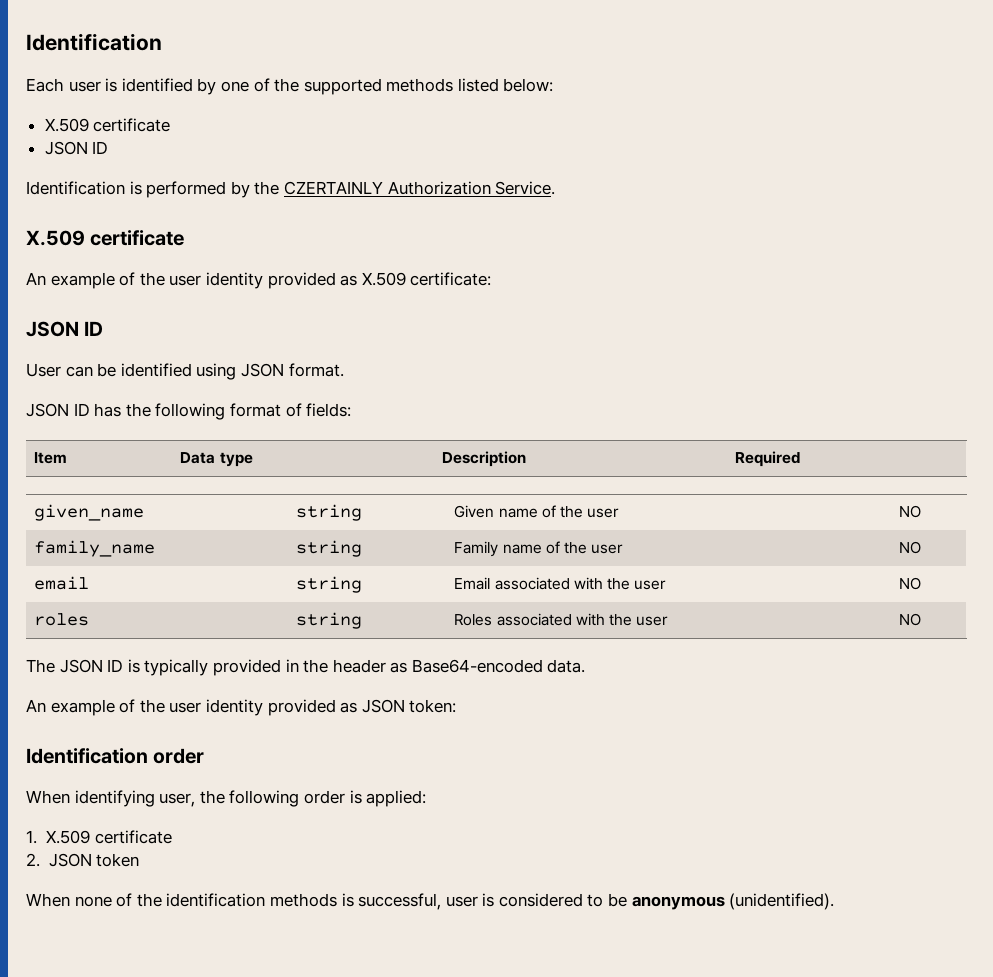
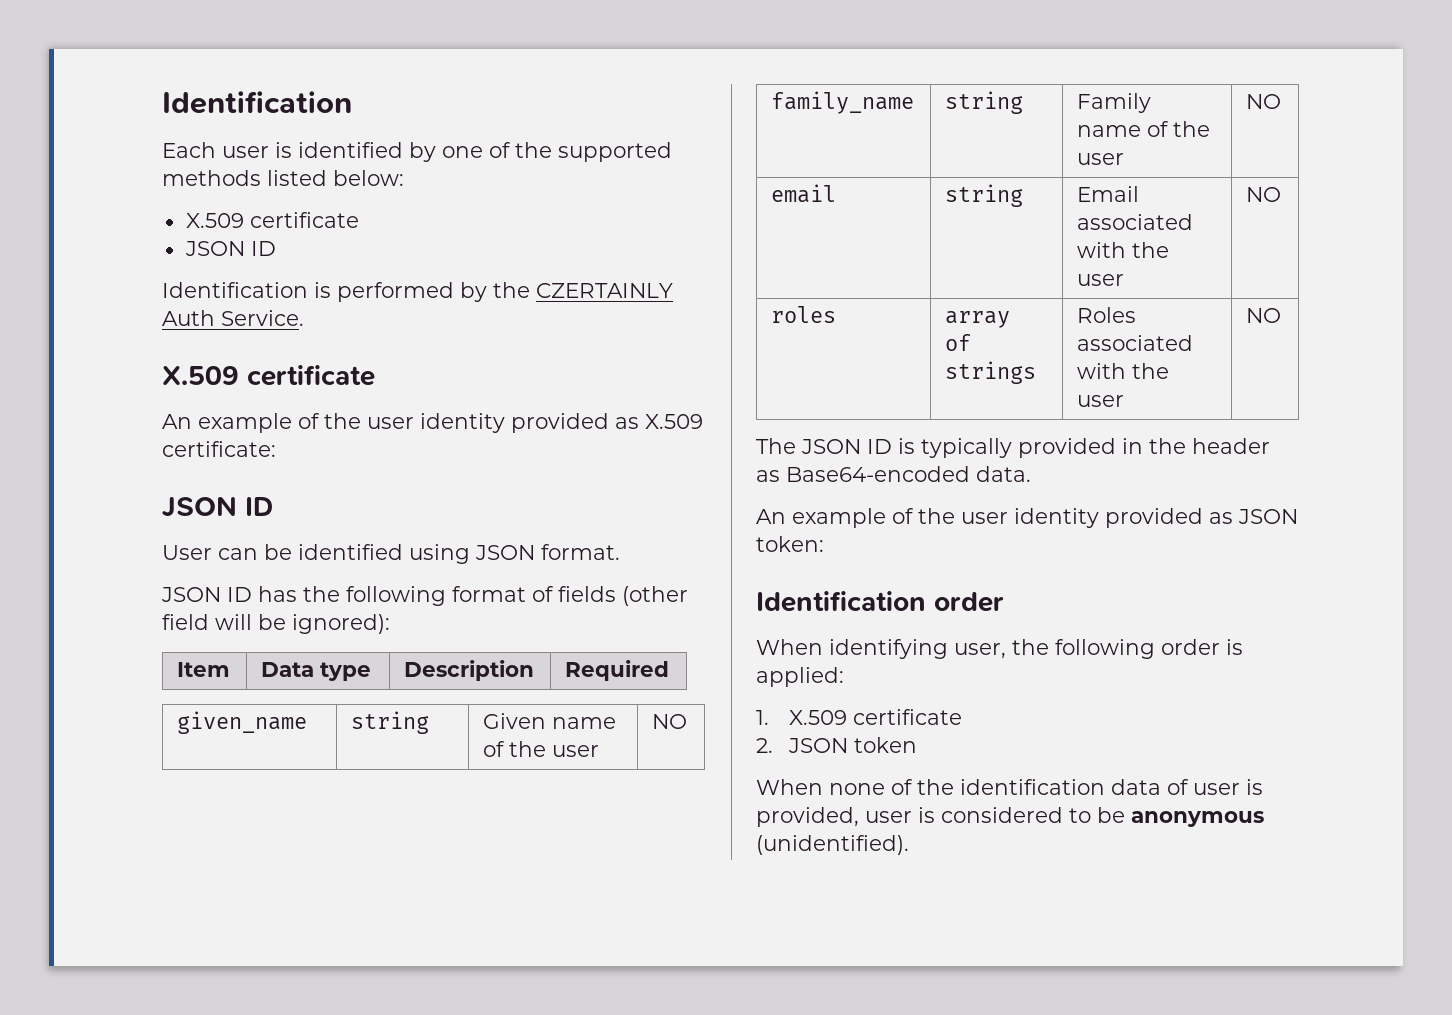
- Identification is performed by the CZERTAINLY Authorization Service.
+ Identification is performed by the CZERTAINLY Auth Service.
- JSON ID has the following format of fields:
+ JSON ID has the following format of fields (other field will be ignored):
- roles | string | Roles associated with the user | NO
+ roles | array of strings | Roles associated with the user | NO
- When none of the identification methods is successful, user is considered to be anonymous (unidentified).
+ When none of the identification data of user is provided, user is considered to be anonymous (unidentified).

